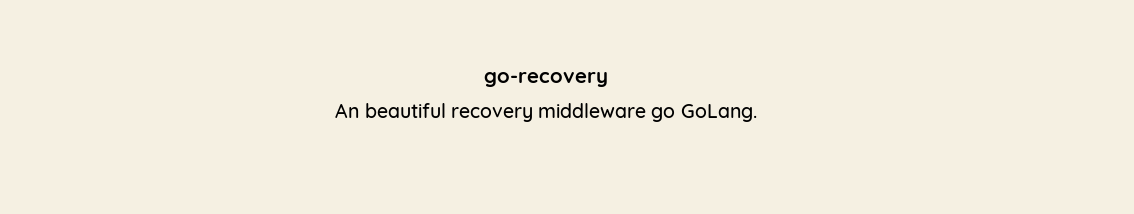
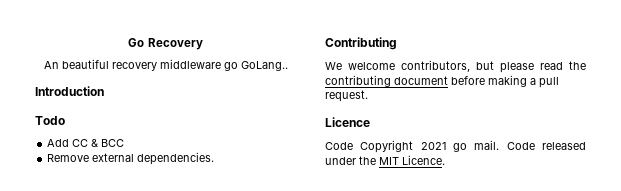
- go-recovery
+ Go Recovery
- An beautiful recovery middleware go GoLang.
+ An beautiful recovery middleware go GoLang..
+ Introduction
+ Todo
+ Add CC & BCC
+ Remove external dependencies.
+ Contributing
+ We welcome contributors, but please read the contributing document before making a pull request.
+ Licence
+ Code Copyright 2021 go mail. Code released under the MIT Licence.

